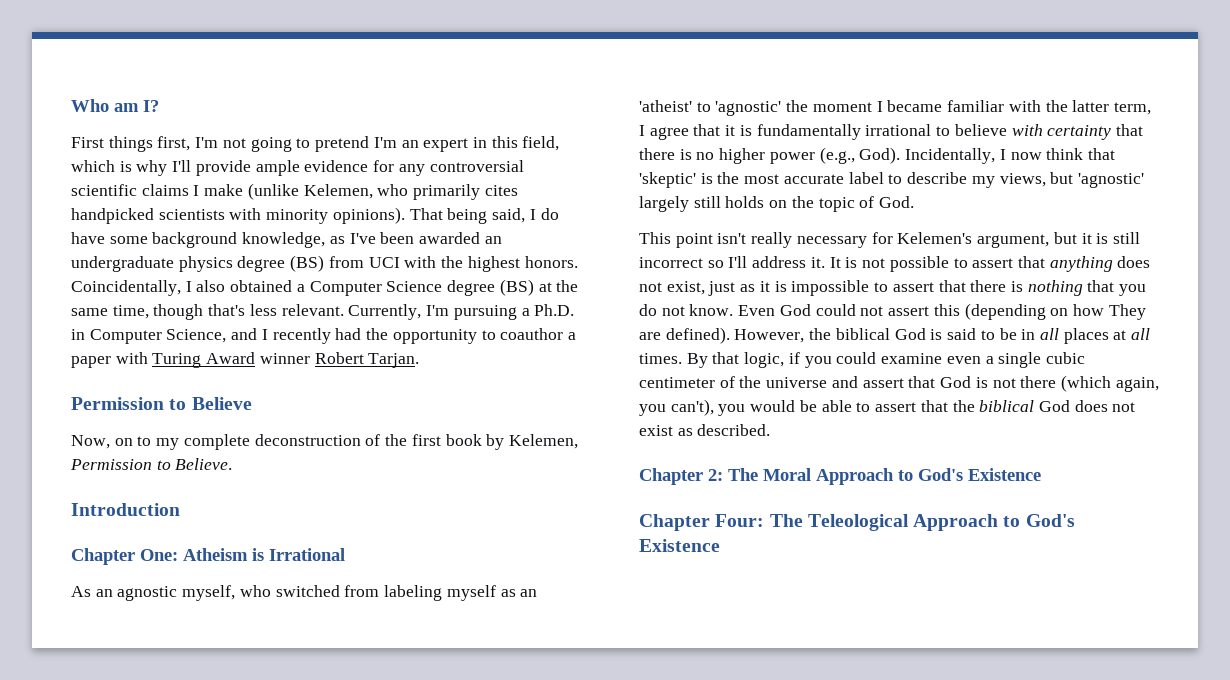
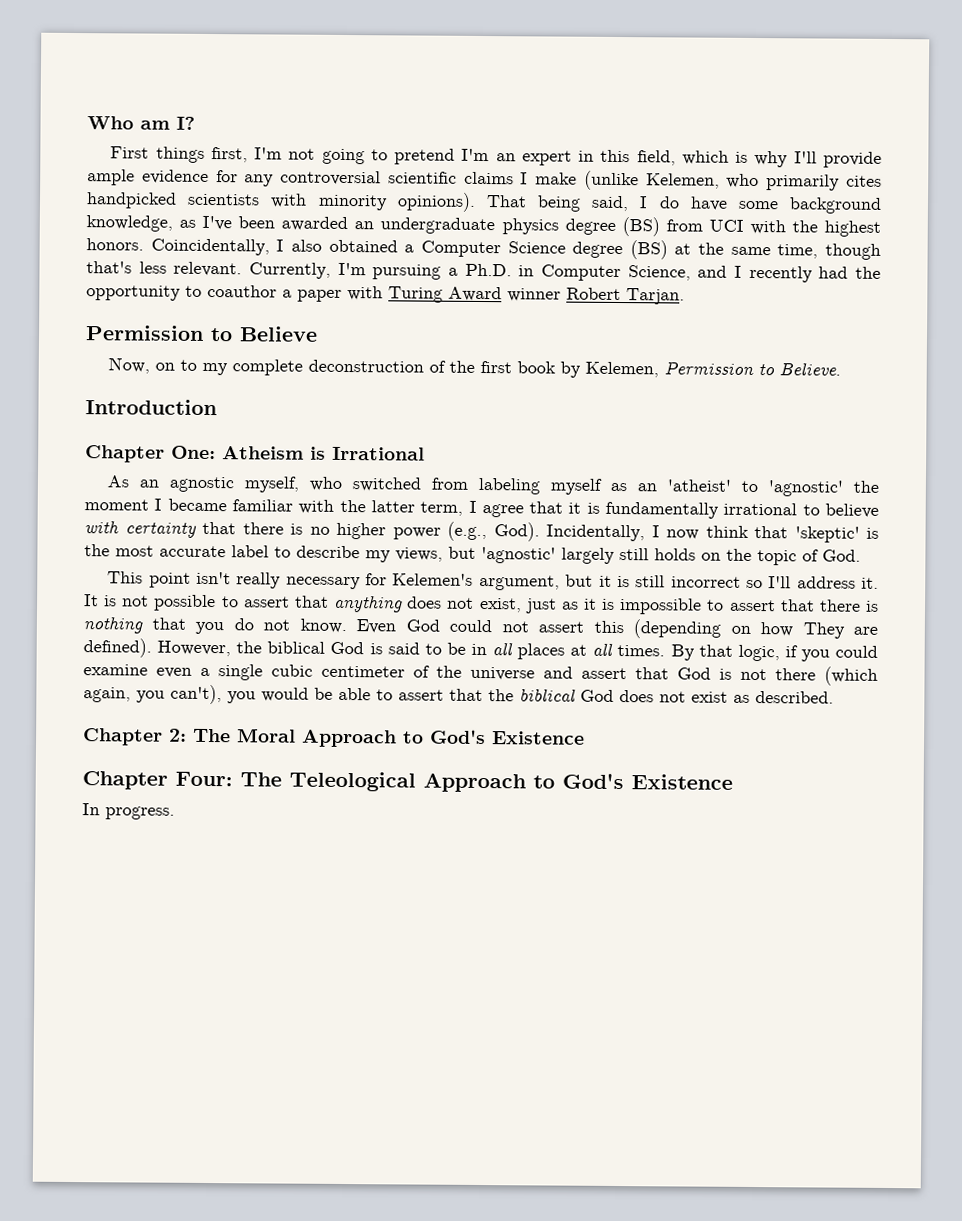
+ In progress.

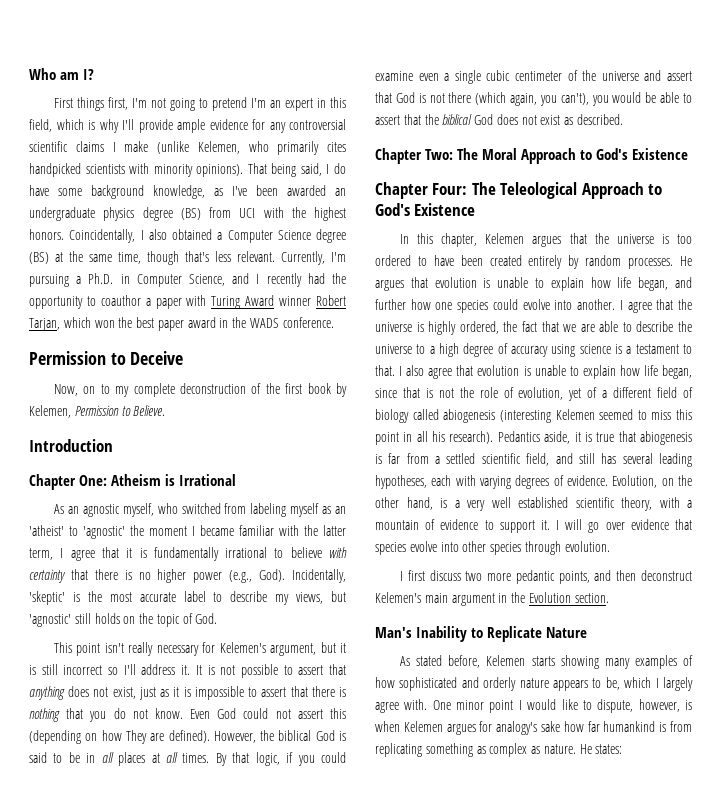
- Currently, I'm pursuing a Ph.D. in Computer Science, and I recently had the opportunity to coauthor a paper with Turing Award winner Robert Tarjan.
- Permission to Believe
+ Currently, I'm pursuing a Ph.D. in Computer Science, and I recently had the opportunity to coauthor a paper with Turing Award winner Robert Tarjan, which won the best paper award in the WADS conference.
+ Permission to Deceive
- Incidentally, I now think that 'skeptic' is the most accurate label to describe my views, but 'agnostic' largely still holds on the topic of God.
+ Incidentally, 'skeptic' is the most accurate label to describe my views, but 'agnostic' still holds on the topic of God.
- Chapter 2: The Moral Approach to God's Existence
+ Chapter Two: The Moral Approach to God's Existence
- In progress.
+ In this chapter, Kelemen argues that the universe is too ordered to have been created entirely by random processes. He argues that evolution is unable to explain how life began, and further how one species could evolve into another. I agree that the universe is highly ordered, the fact that we are able to describe the universe to a high degree of accuracy using science is a testament to that. I also agree that evolution is unable to explain how life began, since that is not the role of evolution, yet of a different field of biology called abiogenesis (interesting Kelemen seemed to miss this point in all his research). Pedantics aside, it is true that abiogenesis is far from a settled scientific field, and still has several leading hypotheses, each with varying degrees of evidence. Evolution, on the other hand, is a very well established scientific theory, with a mountain of evidence to support it. I will go over evidence that species evolve into other species through evolution.
+ I first discuss two more pedantic points, and then deconstruct Kelemen's main argument in the Evolution section.
+ Man's Inability to Replicate Nature
+ As stated before, Kelemen starts showing many examples of how sophisticated and orderly nature appears to be, which I largely agree with. One minor point I would like to dispute, however, is when Kelemen argues for analogy's sake how far humankind is from replicating something as complex as nature. He states:

